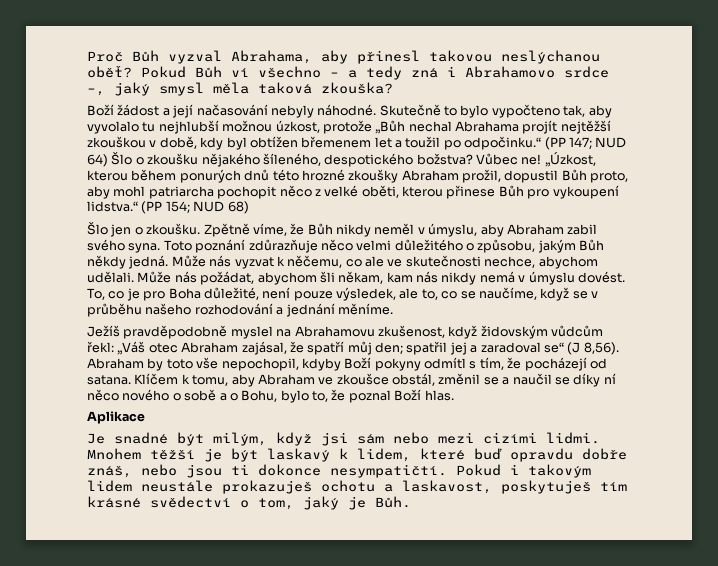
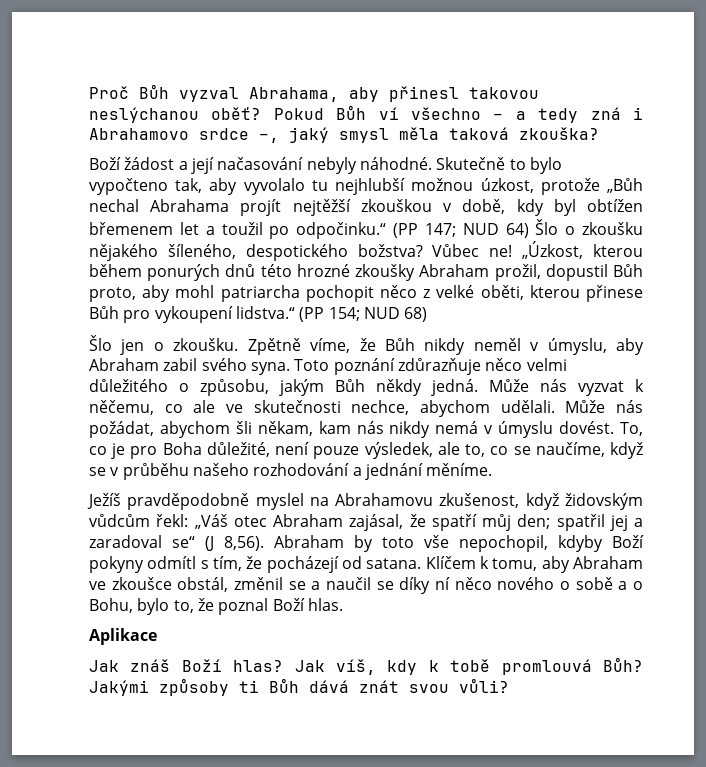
- Je snadné být milým, když jsi sám nebo mezi cizími lidmi. Mnohem těžší je být laskavý k lidem, které buď opravdu dobře znáš, nebo jsou ti dokonce nesympatičtí. Pokud i takovým lidem neustále prokazuješ ochotu a laskavost, poskytuješ tím krásné svědectví o tom, jaký je Bůh.
+ Jak znáš Boží hlas? Jak víš, kdy k tobě promlouvá Bůh? Jakými způsoby ti Bůh dává znát svou vůli?

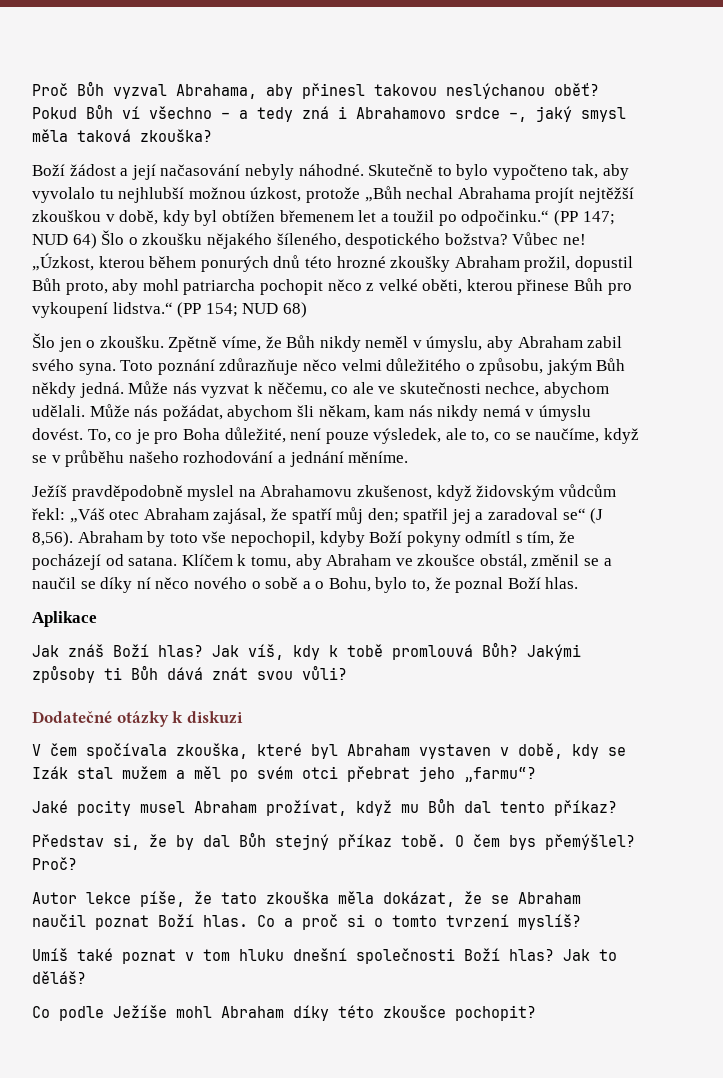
+ Dodatečné otázky k diskuzi
+ V čem spočívala zkouška, které byl Abraham vystaven v době, kdy se Izák stal mužem a měl po svém otci přebrat jeho „farmu“?
+ Jaké pocity musel Abraham prožívat, když mu Bůh dal tento příkaz?
+ Představ si, že by dal Bůh stejný příkaz tobě. O čem bys přemýšlel? Proč?
+ Autor lekce píše, že tato zkouška měla dokázat, že se Abraham naučil poznat Boží hlas. Co a proč si o tomto tvrzení myslíš?
+ Umíš také poznat v tom hluku dnešní společnosti Boží hlas? Jak to děláš?
+ Co podle Ježíše mohl Abraham díky této zkoušce pochopit?

